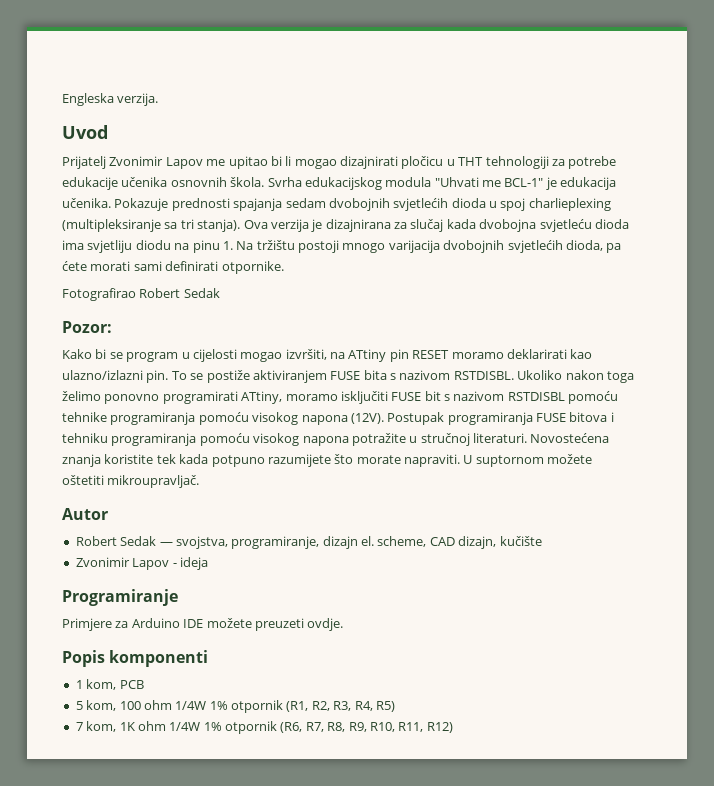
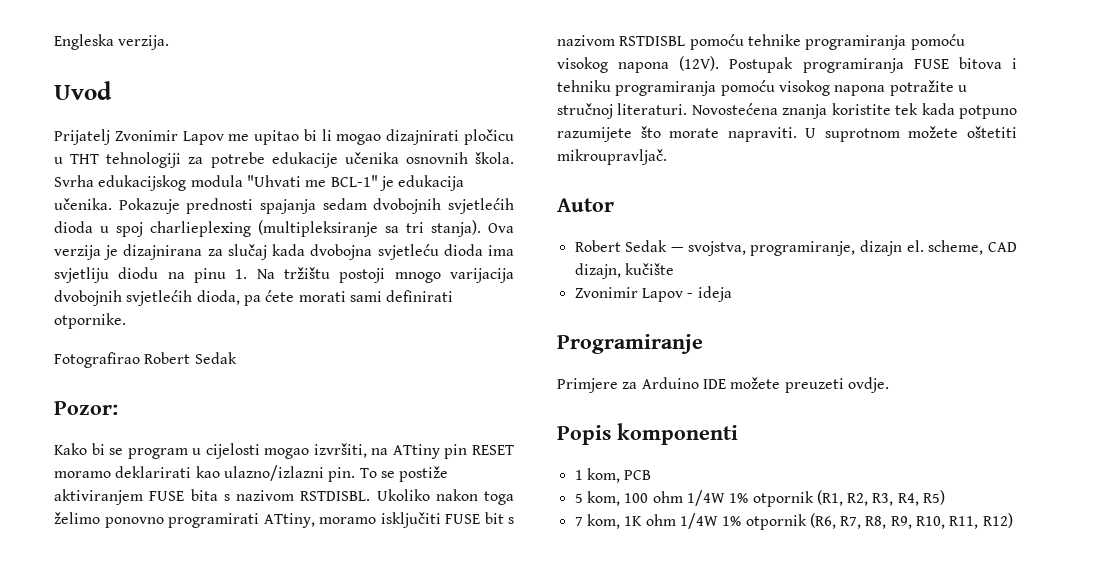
- U suptornom možete oštetiti mikroupravljač.
+ U suprotnom možete oštetiti mikroupravljač.

